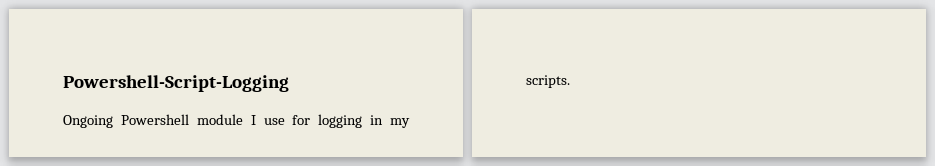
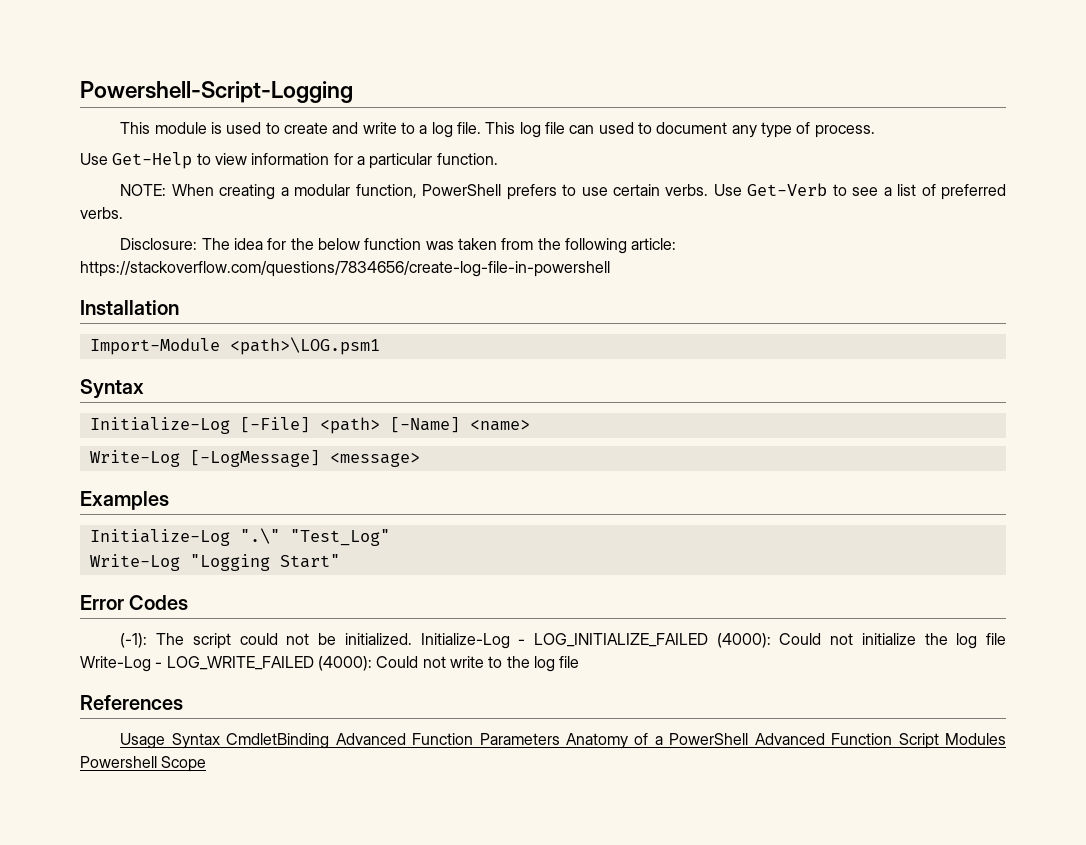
- Ongoing Powershell module I use for logging in my scripts.
+ This module is used to create and write to a log file. This log file can used to document any type of process.
+ Use Get-Help to view information for a particular function.
+ NOTE: When creating a modular function, PowerShell prefers to use certain verbs. Use Get-Verb to see a list of preferred verbs.
+ Disclosure: The idea for the below function was taken from the following article: https://stackoverflow.com/questions/7834656/create-log-file-in-powershell
+ Installation
+ Import-Module <path>\LOG.psm1
+ Syntax
+ Initialize-Log [-File] <path> [-Name] <name>
+ Write-Log [-LogMessage] <message>
+ Examples
+ Initialize-Log ".\" "Test_Log"
+ Write-Log "Logging Start"
+ Error Codes
+ (-1): The script could not be initialized. Initialize-Log - LOG_INITIALIZE_FAILED (4000): Could not initialize the log file Write-Log - LOG_WRITE_FAILED (4000): Could not write to the log file
+ References
+ Usage Syntax CmdletBinding Advanced Function Parameters Anatomy of a PowerShell Advanced Function Script Modules Powershell Scope

